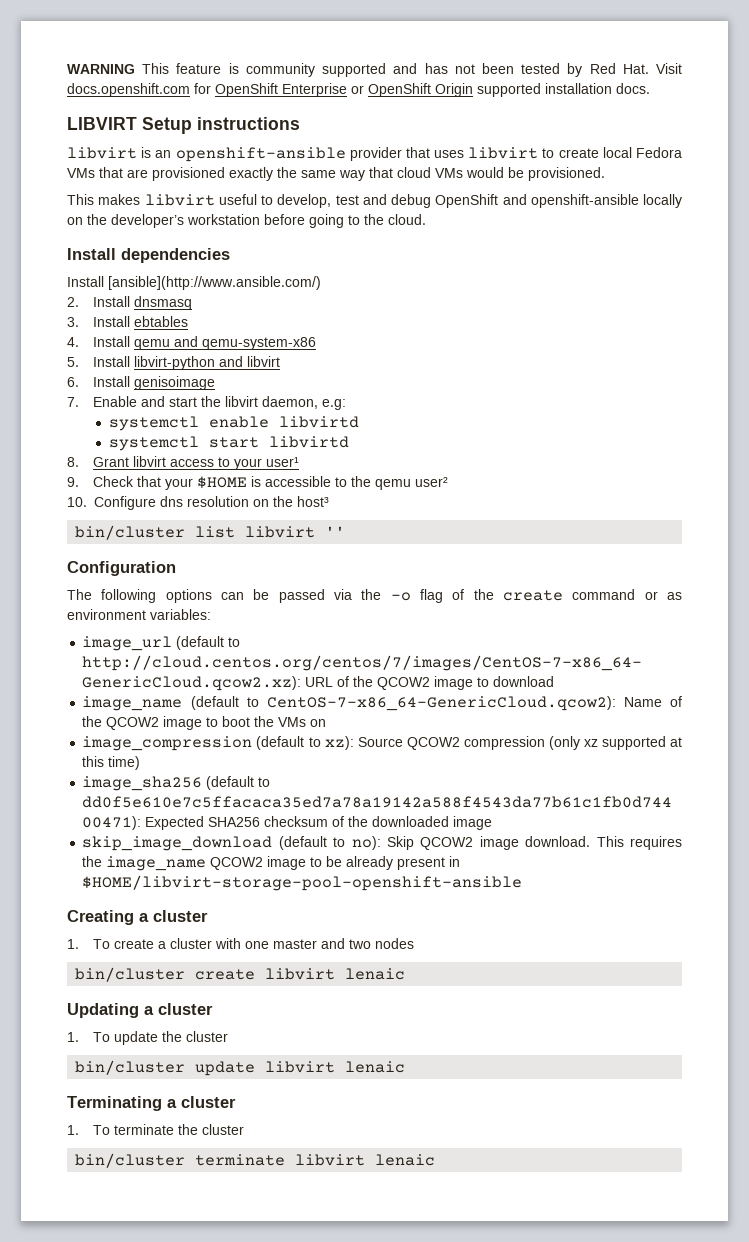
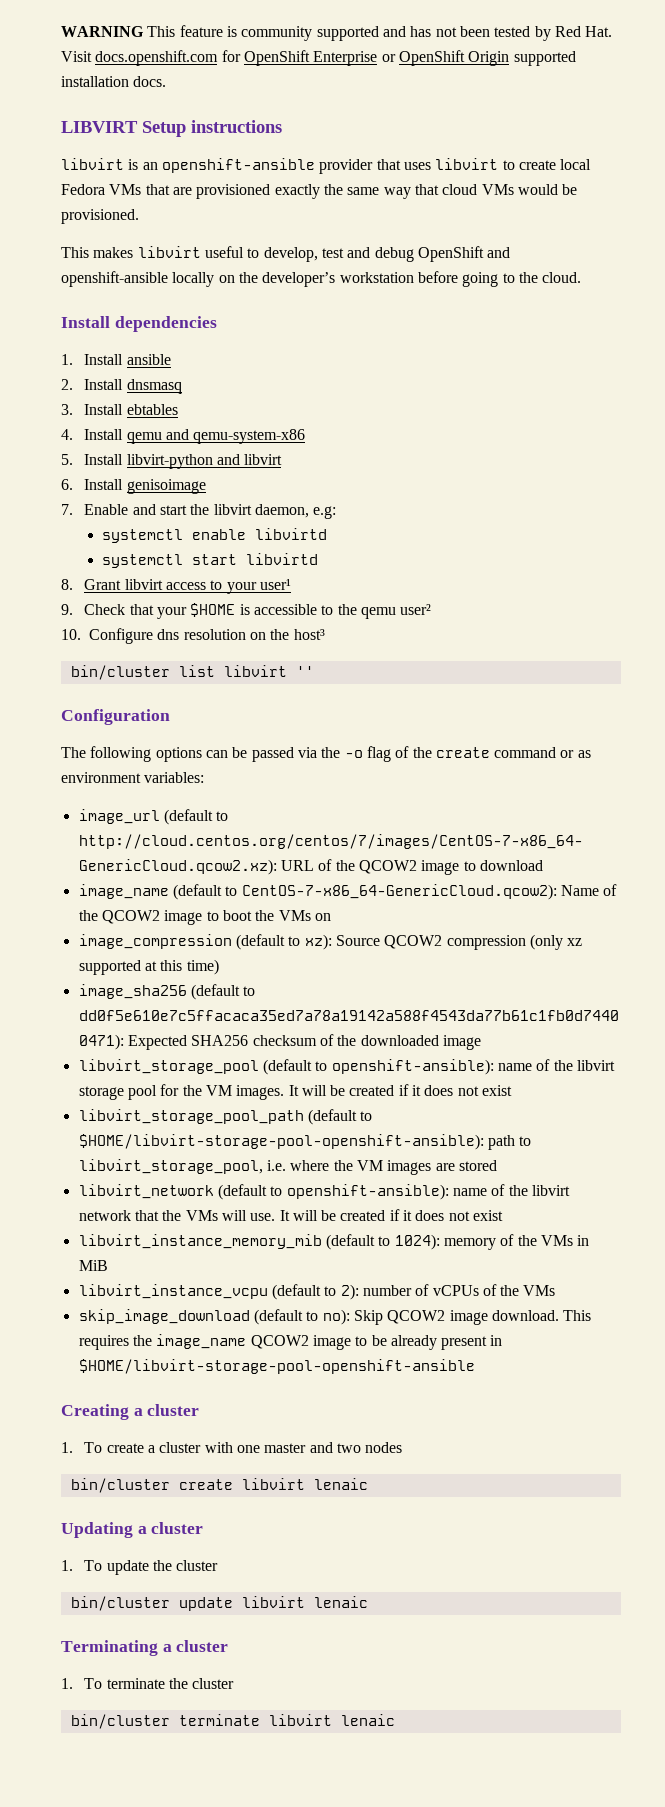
- Install [ansible](http://www.ansible.com/)
+ 1. Install ansible
+ libvirt_storage_pool (default to openshift-ansible): name of the libvirt storage pool for the VM images. It will be created if it does not exist
+ libvirt_storage_pool_path (default to $HOME/libvirt-storage-pool-openshift-ansible): path to libvirt_storage_pool, i.e. where the VM images are stored
+ libvirt_network (default to openshift-ansible): name of the libvirt network that the VMs will use. It will be created if it does not exist
+ libvirt_instance_memory_mib (default to 1024): memory of the VMs in MiB
+ libvirt_instance_vcpu (default to 2): number of vCPUs of the VMs

